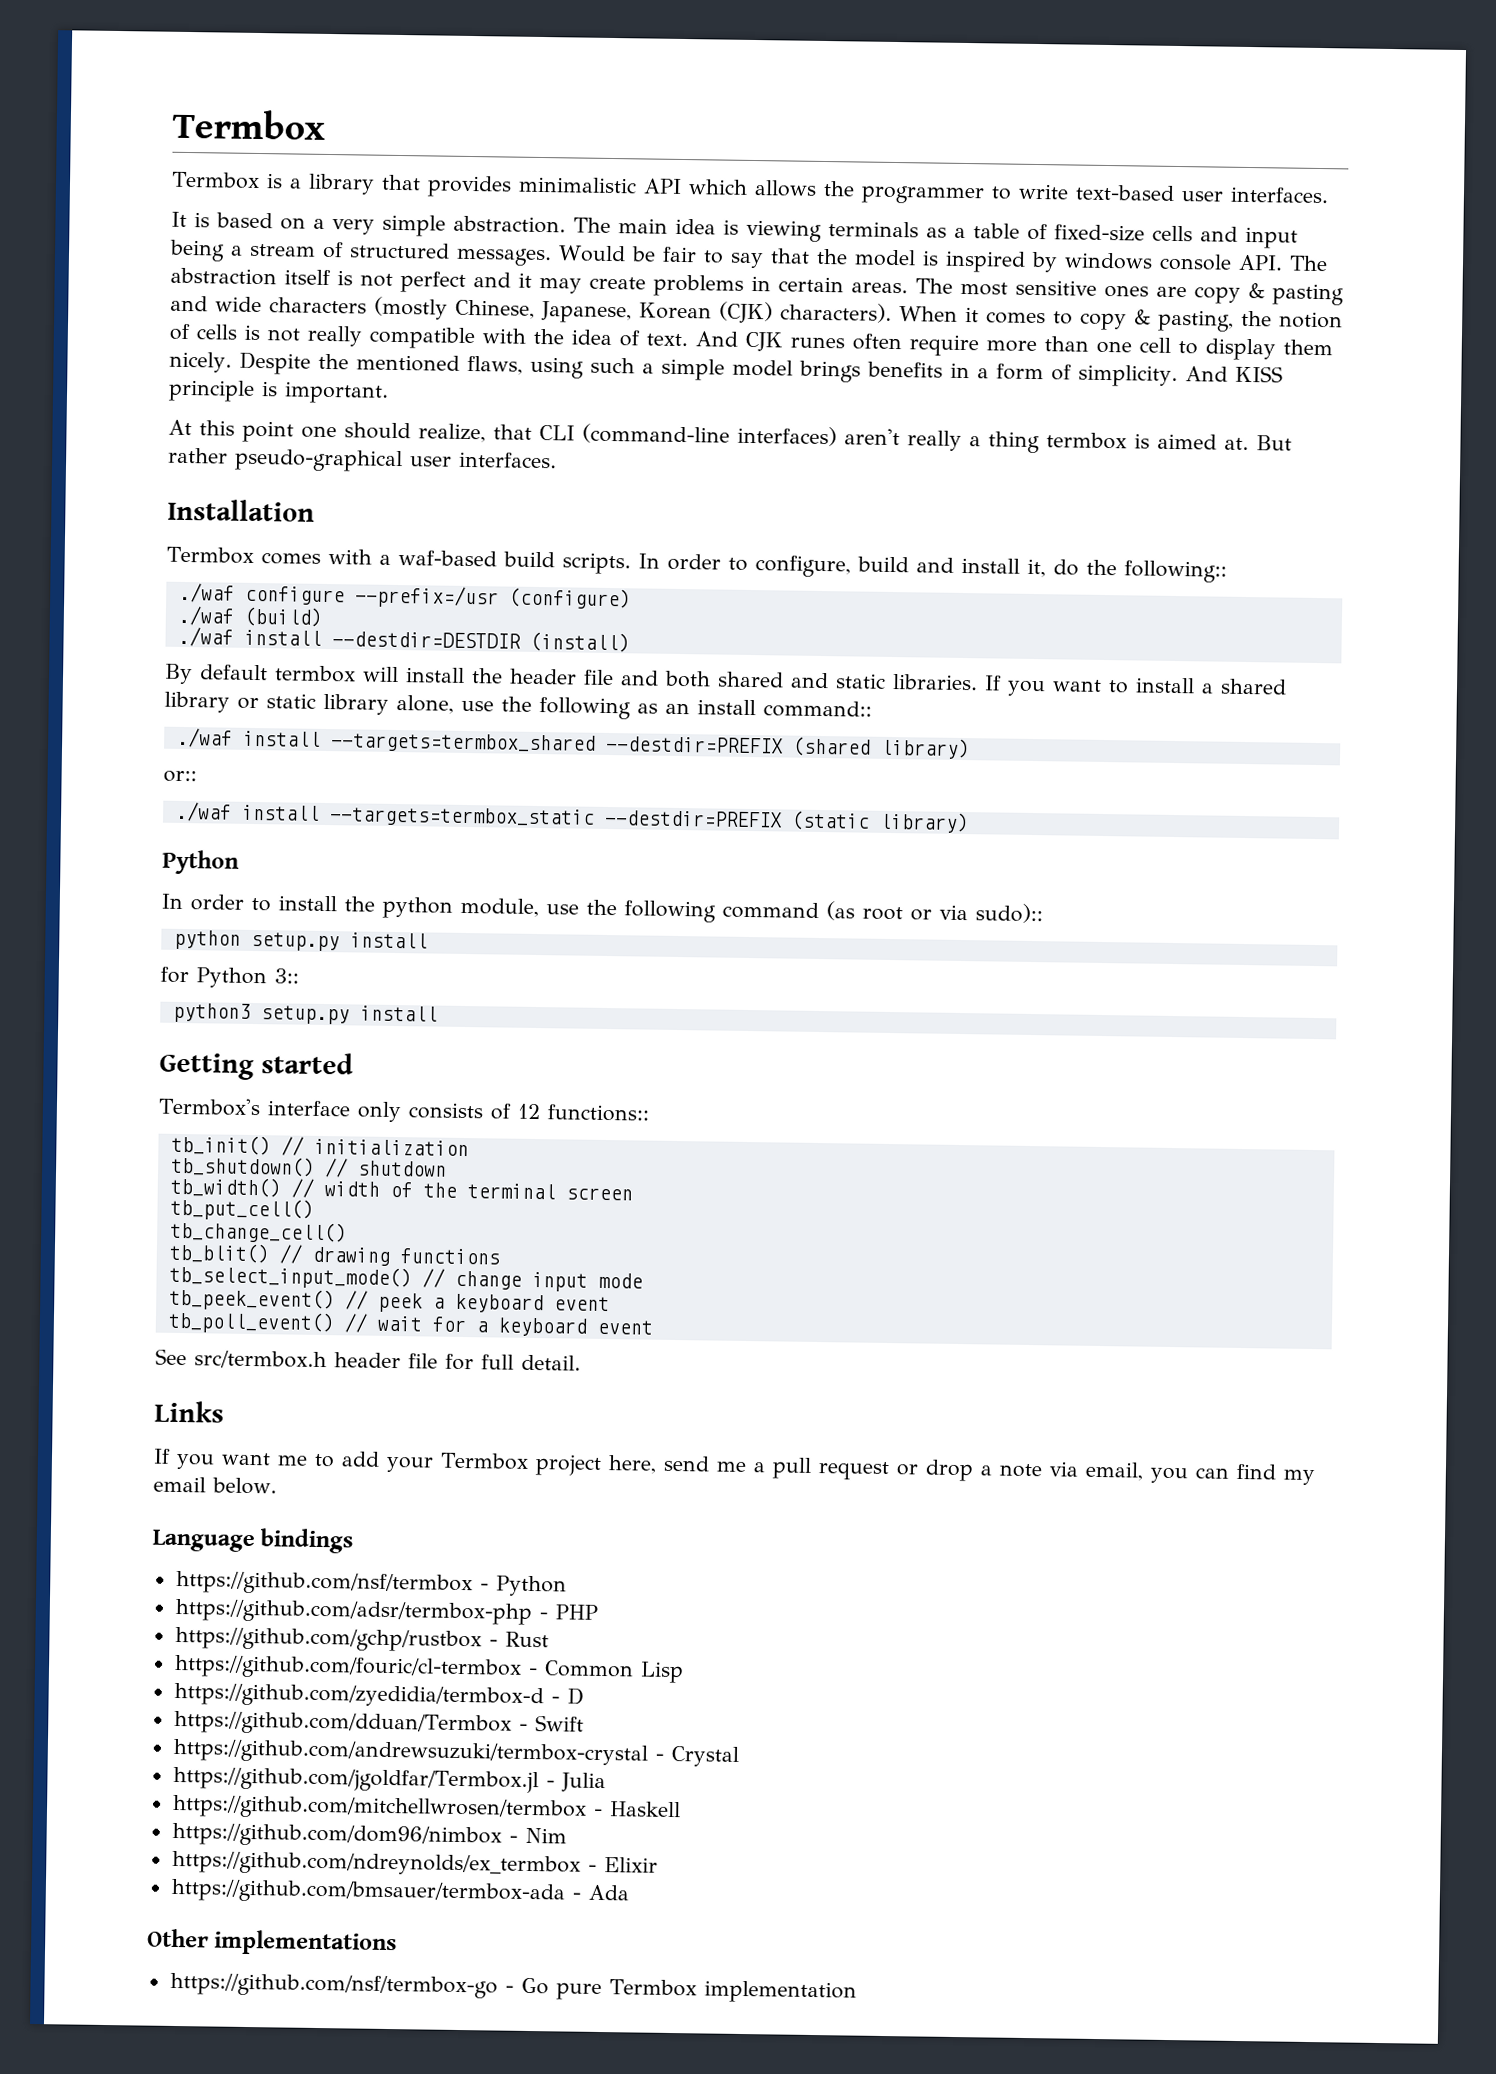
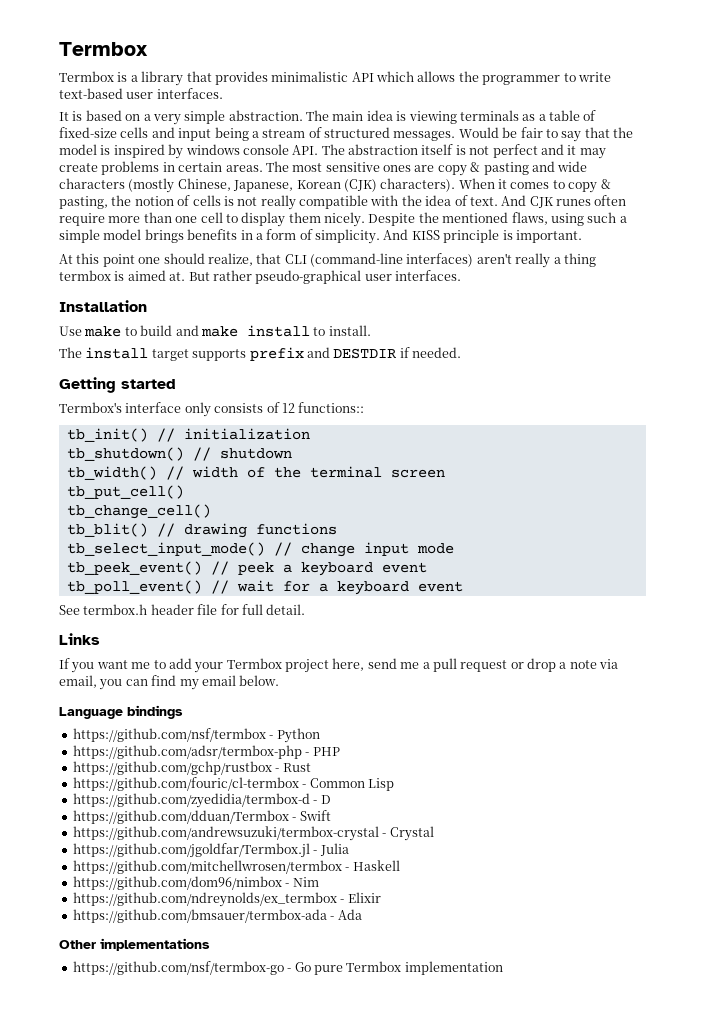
- Termbox comes with a waf-based build scripts. In order to configure, build and install it, do the following::
- ./waf configure --prefix=/usr (configure)
- ./waf (build)
- ./waf install --destdir=DESTDIR (install)
- By default termbox will install the header file and both shared and static libraries. If you want to install a shared library or static library alone, use the following as an install command::
- ./waf install --targets=termbox_shared --destdir=PREFIX (shared library)
- or::
- ./waf install --targets=termbox_static --destdir=PREFIX (static library)
- Python
- In order to install the python module, use the following command (as root or via sudo)::
- python setup.py install
- for Python 3::
- python3 setup.py install
+ Use make to build and make install to install.
+ The install target supports prefix and DESTDIR if needed.
- See src/termbox.h header file for full detail.
+ See termbox.h header file for full detail.

